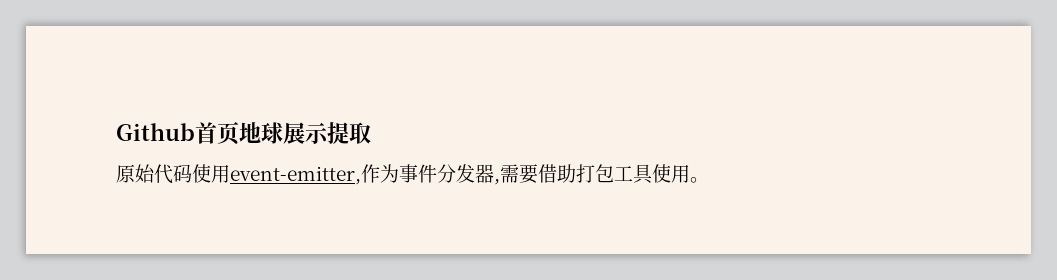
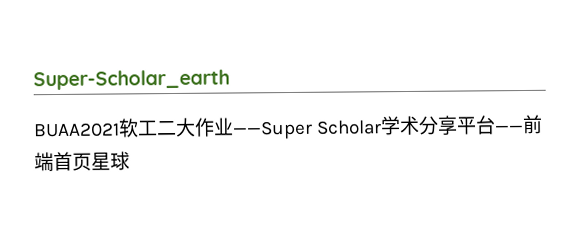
- Github首页地球展示提取
- 原始代码使用event-emitter,作为事件分发器,需要借助打包工具使用。
+ Super-Scholar_earth
+ BUAA2021软工二大作业——Super Scholar学术分享平台——前端首页星球

